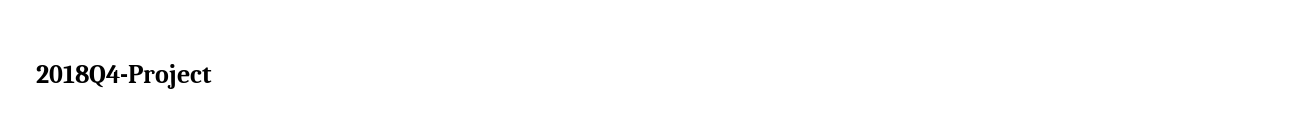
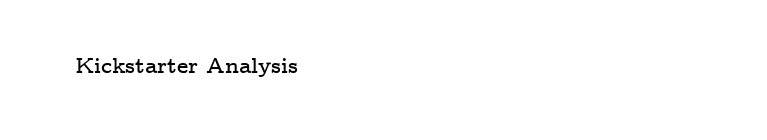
- 2018Q4-Project
+ Kickstarter Analysis

